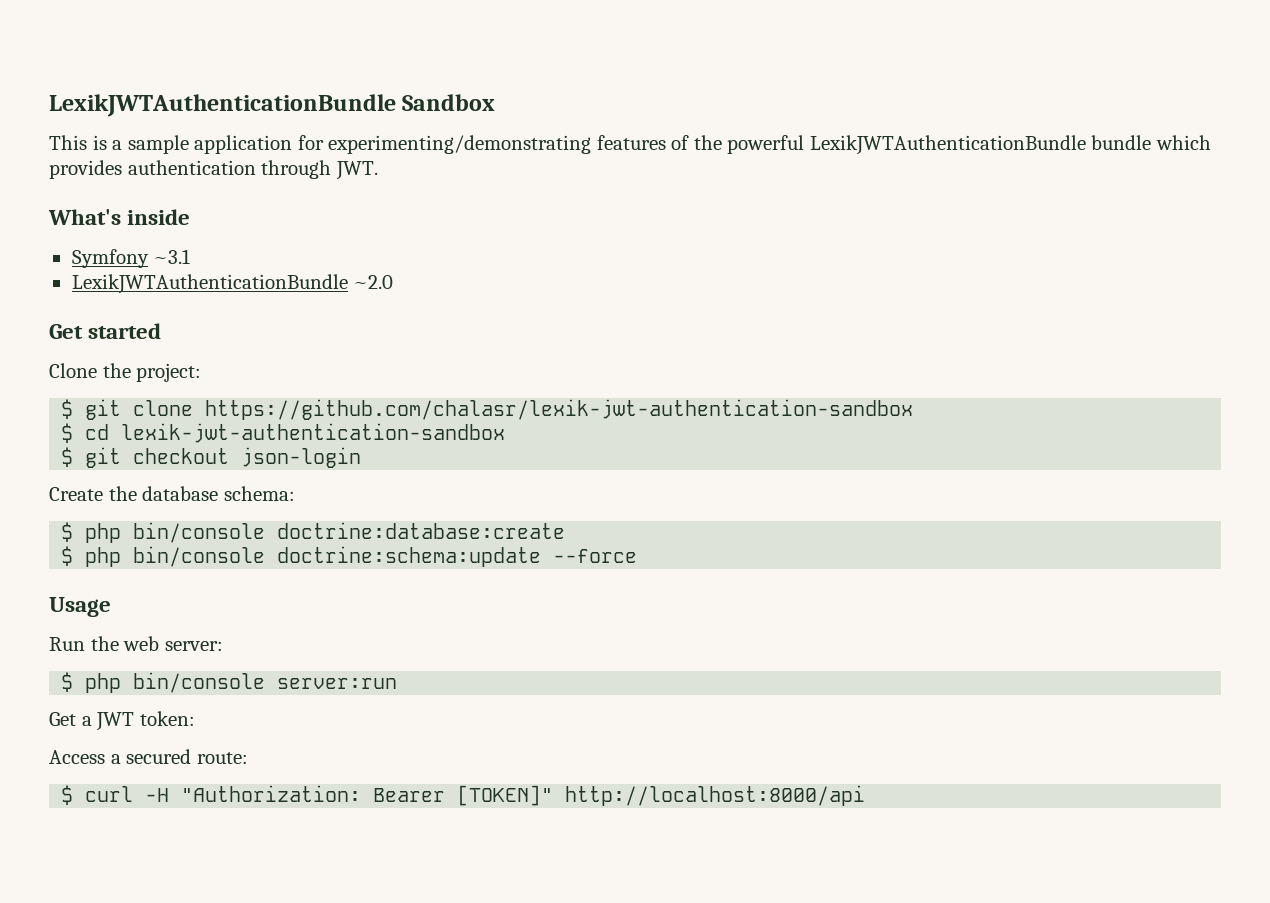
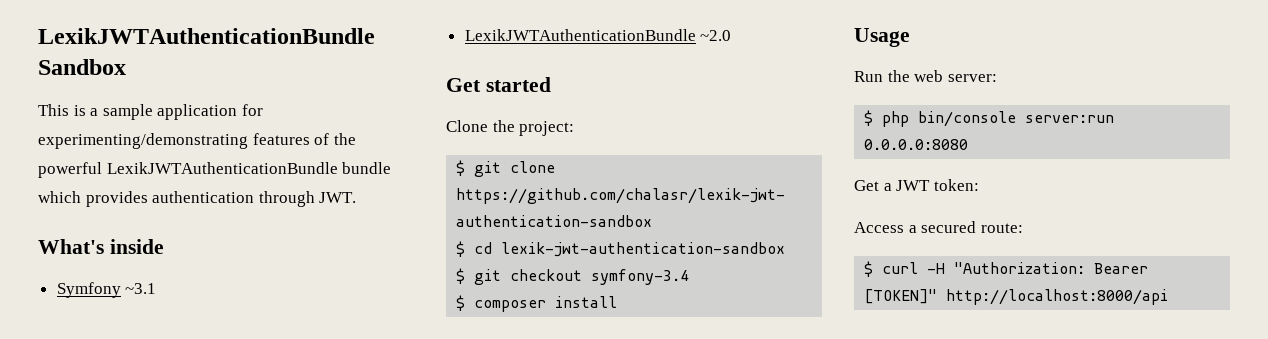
- $ git checkout json-login
- Create the database schema:
- $ php bin/console doctrine:database:create
- $ php bin/console doctrine:schema:update --force
+ $ git checkout symfony-3.4
+ $ composer install
- $ php bin/console server:run
+ $ php bin/console server:run 0.0.0.0:8080

